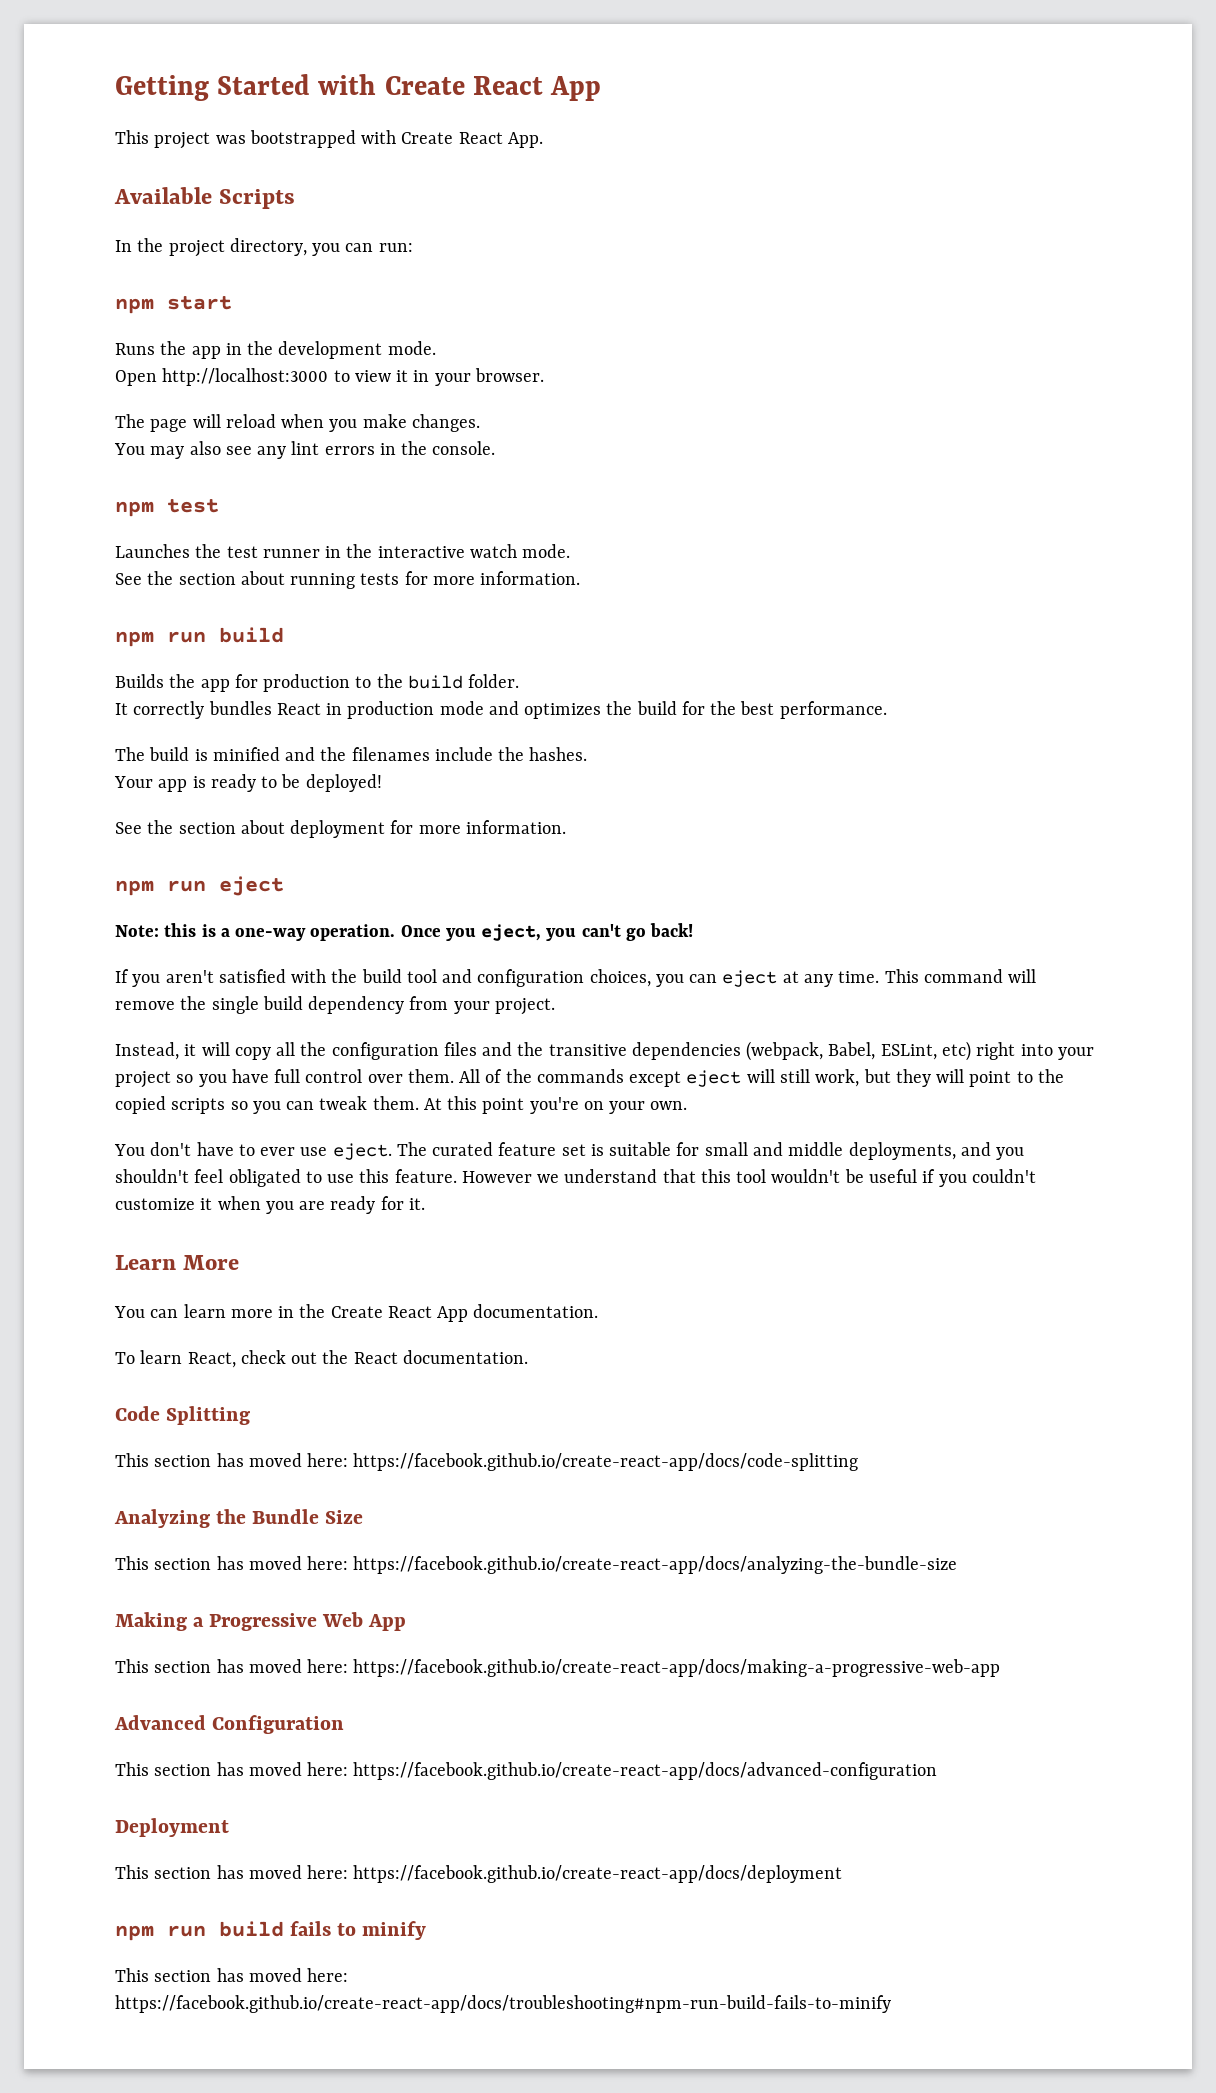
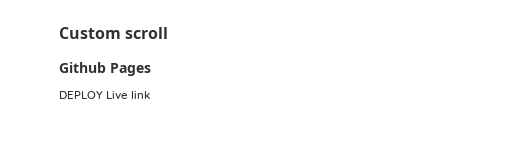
- Getting Started with Create React App
- This project was bootstrapped with Create React App.
- Available Scripts
- In the project directory, you can run:
- npm start
- Runs the app in the development mode.
- Open http://localhost:3000 to view it in your browser.
- The page will reload when you make changes.
- You may also see any lint errors in the console.
- npm test
- Launches the test runner in the interactive watch mode.
- See the section about running tests for more information.
- npm run build
- Builds the app for production to the build folder.
- It correctly bundles React in production mode and optimizes the build for the best performance.
- The build is minified and the filenames include the hashes.
- Your app is ready to be deployed!
- See the section about deployment for more information.
- npm run eject
- Note: this is a one-way operation. Once you eject, you can't go back!
- If you aren't satisfied with the build tool and configuration choices, you can eject at any time. This command will remove the single build dependency from your project.
- Instead, it will copy all the configuration files and the transitive dependencies (webpack, Babel, ESLint, etc) right into your project so you have full control over them. All of the commands except eject will still work, but they will point to the copied scripts so you can tweak them. At this point you're on your own.
- You don't have to ever use eject. The curated feature set is suitable for small and middle deployments, and you shouldn't feel obligated to use this feature. However we understand that this tool wouldn't be useful if you couldn't customize it when you are ready for it.
- Learn More
- You can learn more in the Create React App documentation.
- To learn React, check out the React documentation.
- Code Splitting
- This section has moved here: https://facebook.github.io/create-react-app/docs/code-splitting
- Analyzing the Bundle Size
- This section has moved here: https://facebook.github.io/create-react-app/docs/analyzing-the-bundle-size
- Making a Progressive Web App
- This section has moved here: https://facebook.github.io/create-react-app/docs/making-a-progressive-web-app
- Advanced Configuration
- This section has moved here: https://facebook.github.io/create-react-app/docs/advanced-configuration
- Deployment
- This section has moved here: https://facebook.github.io/create-react-app/docs/deployment
- npm run build fails to minify
- This section has moved here: https://facebook.github.io/create-react-app/docs/troubleshooting#npm-run-build-fails-to-minify
+ Custom scroll
+ Github Pages
+ DEPLOY Live link

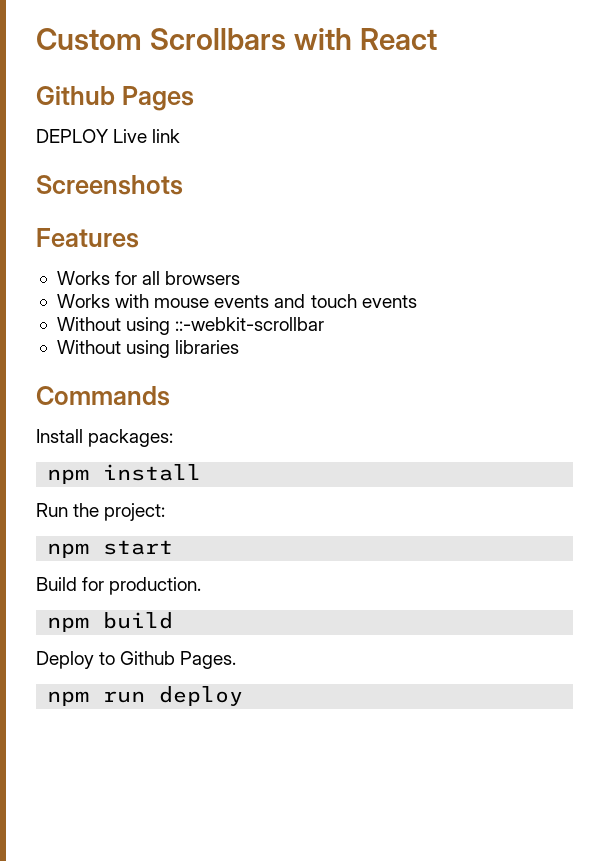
- Custom scroll
+ Custom Scrollbars with React
+ Screenshots
+ Features
+ Works for all browsers
+ Works with mouse events and touch events
+ Without using ::-webkit-scrollbar
+ Without using libraries
+ Commands
+ Install packages:
+ npm install
+ Run the project:
+ npm start
+ Build for production.
+ npm build
+ Deploy to Github Pages.
+ npm run deploy

